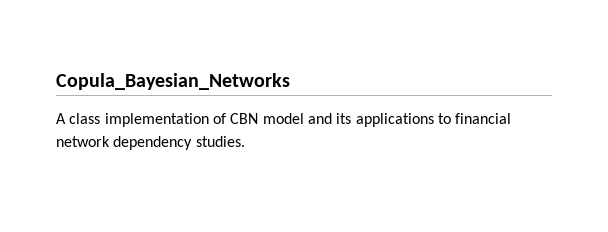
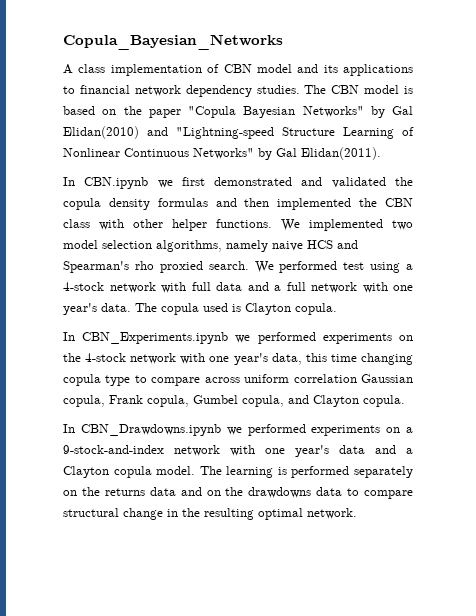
+ The CBN model is based on the paper "Copula Bayesian Networks" by Gal Elidan(2010) and "Lightning-speed Structure Learning of Nonlinear Continuous Networks" by Gal Elidan(2011).
+ In CBN.ipynb we first demonstrated and validated the copula density formulas and then implemented the CBN class with other helper functions. We implemented two model selection algorithms, namely naive HCS and Spearman's rho proxied search. We performed test using a 4-stock network with full data and a full network with one year's data. The copula used is Clayton copula.
+ In CBN_Experiments.ipynb we performed experiments on the 4-stock network with one year's data, this time changing copula type to compare across uniform correlation Gaussian copula, Frank copula, Gumbel copula, and Clayton copula.
+ In CBN_Drawdowns.ipynb we performed experiments on a 9-stock-and-index network with one year's data and a Clayton copula model. The learning is performed separately on the returns data and on the drawdowns data to compare structural change in the resulting optimal network.

